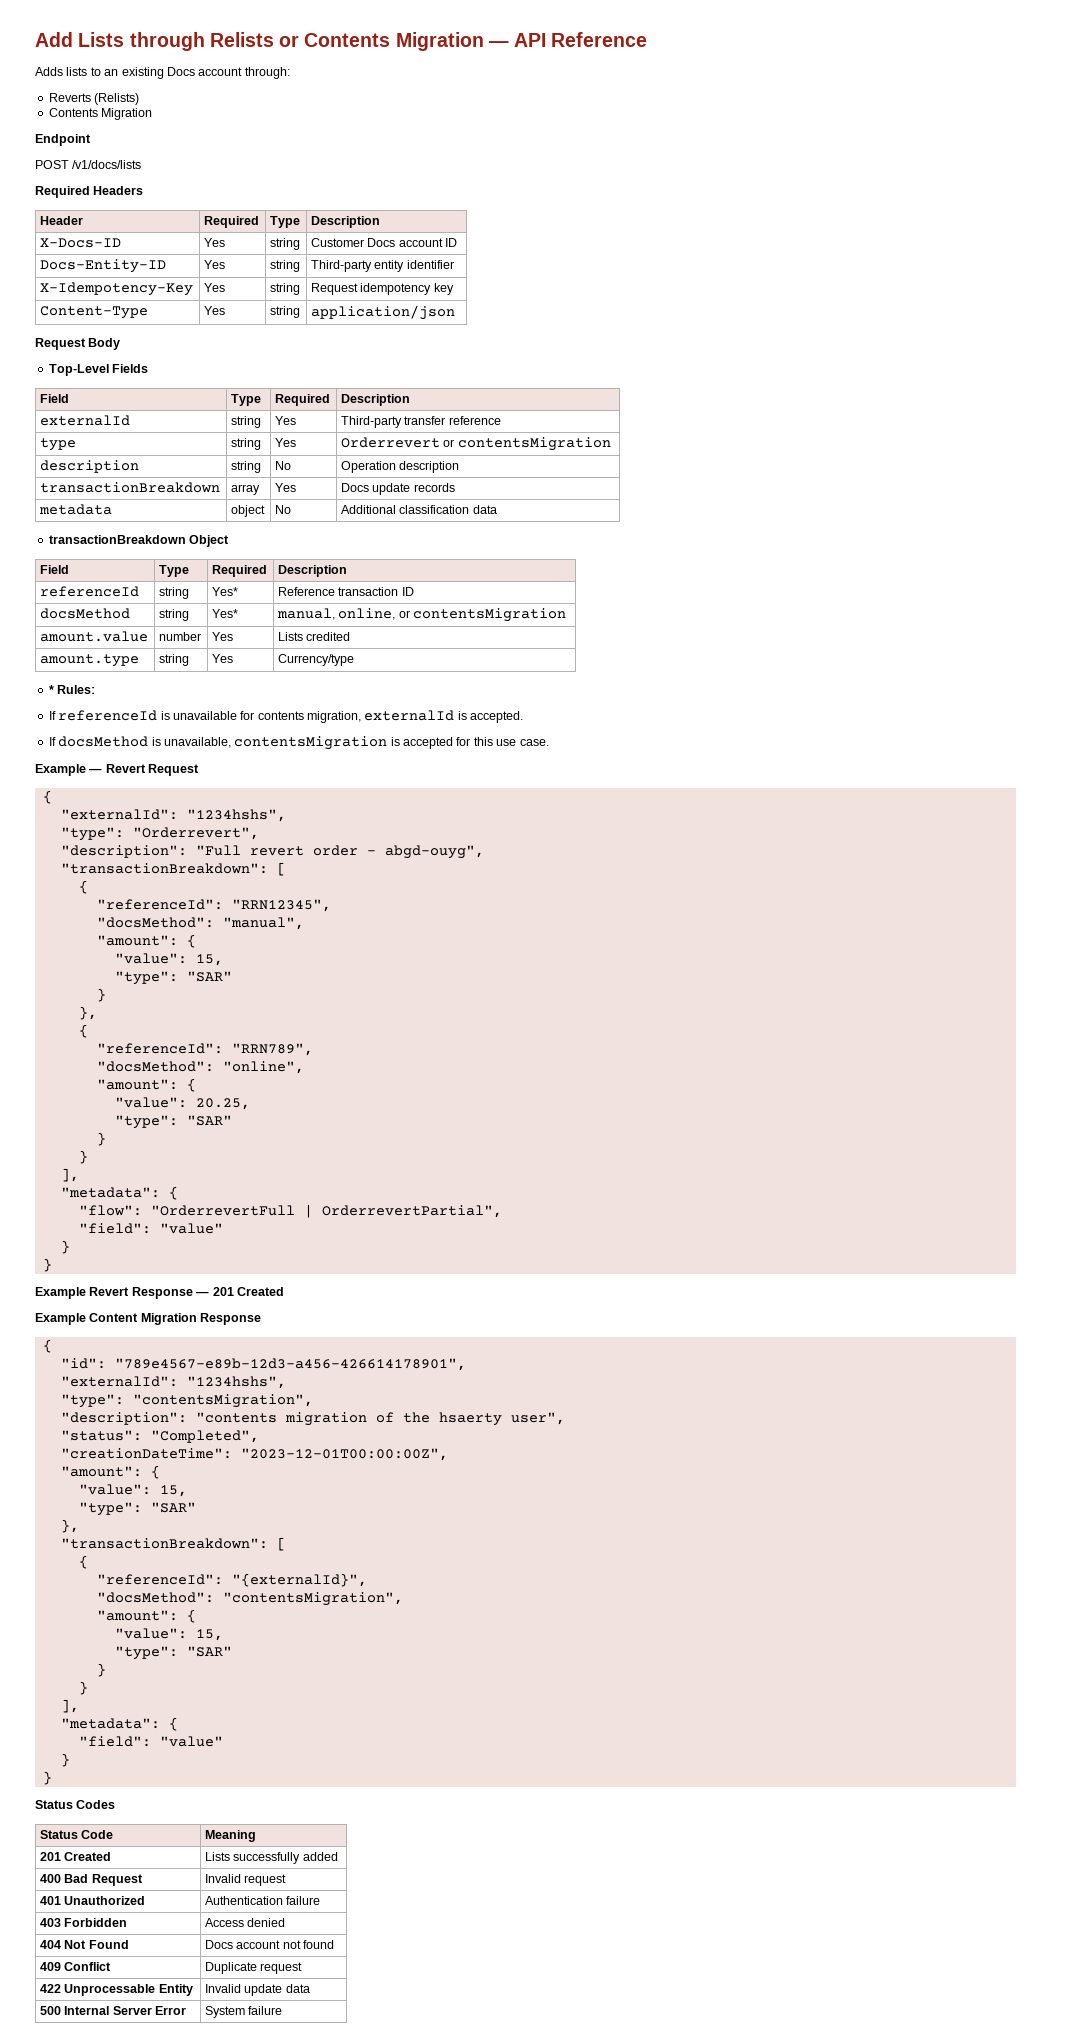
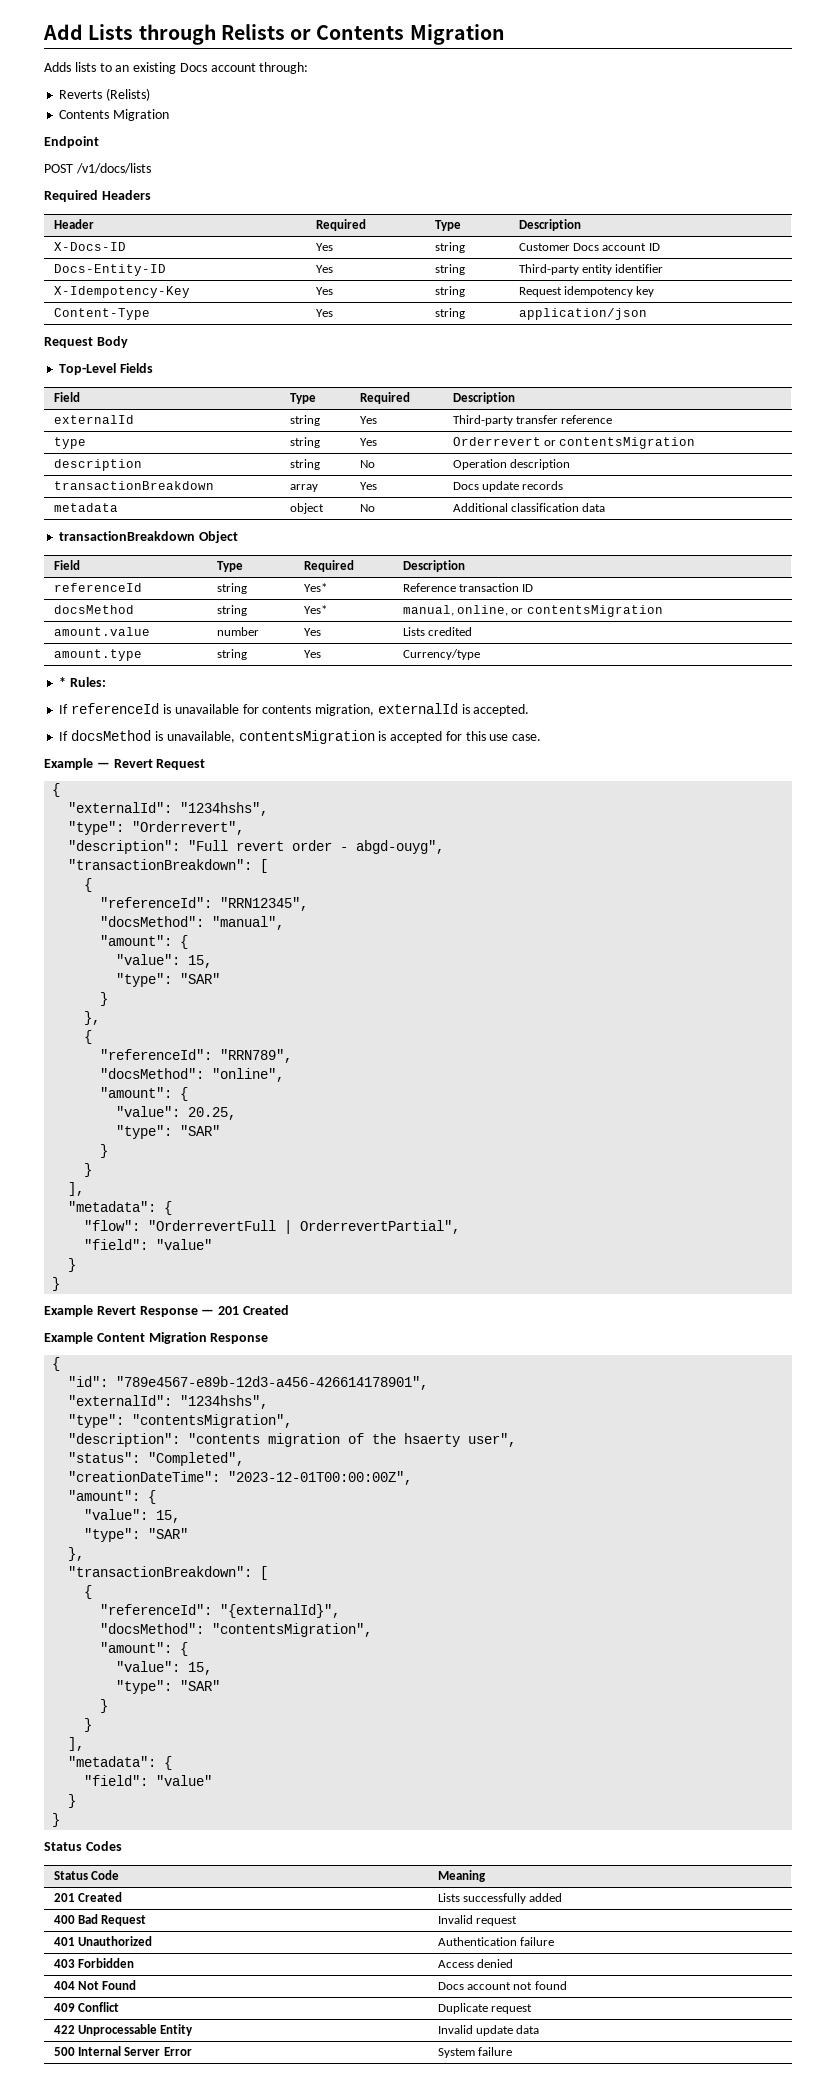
- Add Lists through Relists or Contents Migration — API Reference
+ Add Lists through Relists or Contents Migration

